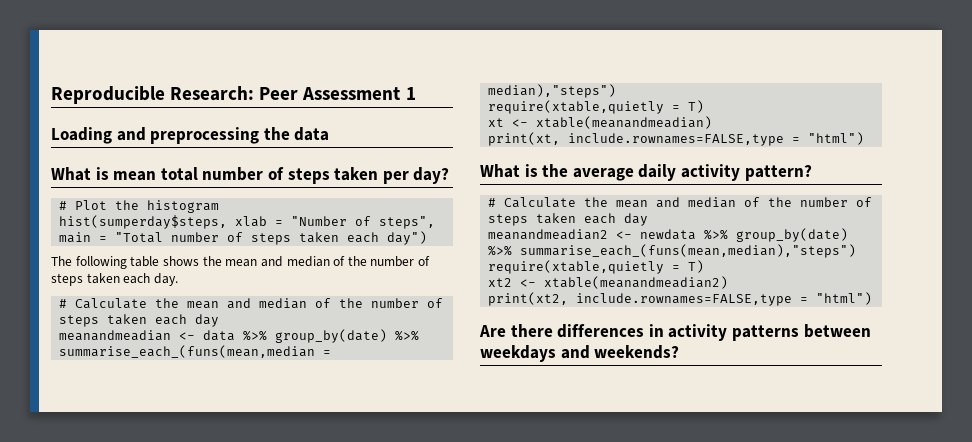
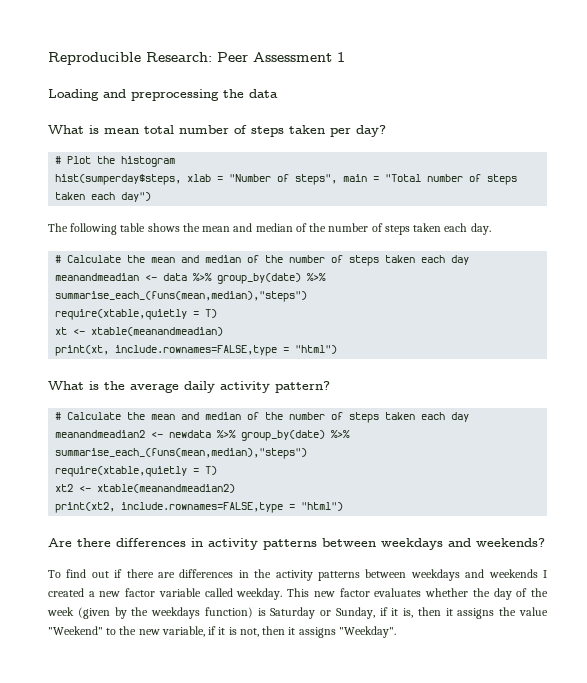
- meanandmeadian <- data %>% group_by(date) %>% summarise_each_(funs(mean,median = median),"steps")
+ meanandmeadian <- data %>% group_by(date) %>% summarise_each_(funs(mean,median),"steps")
+ To find out if there are differences in the activity patterns between weekdays and weekends I created a new factor variable called weekday. This new factor evaluates whether the day of the week (given by the weekdays function) is Saturday or Sunday, if it is, then it assigns the value "Weekend" to the new variable, if it is not, then it assigns "Weekday".

